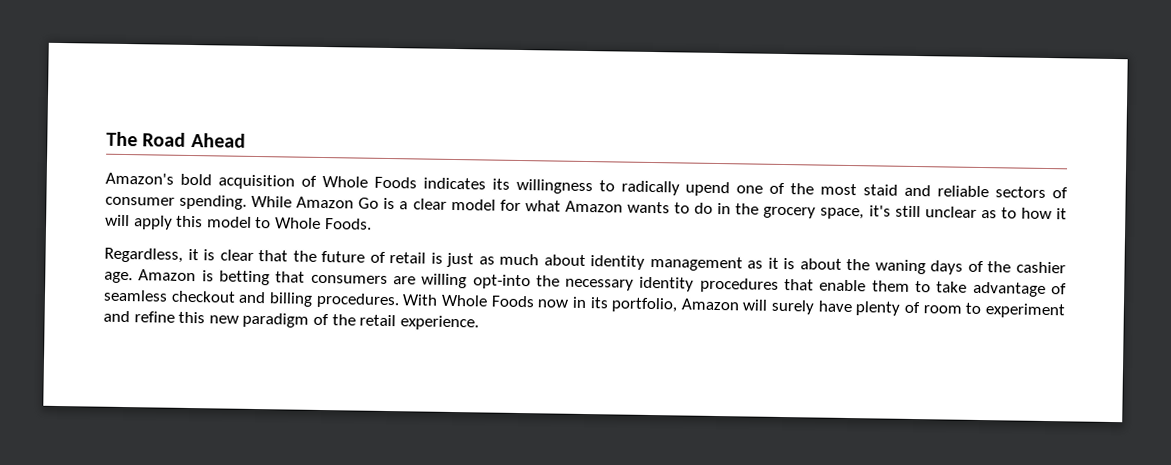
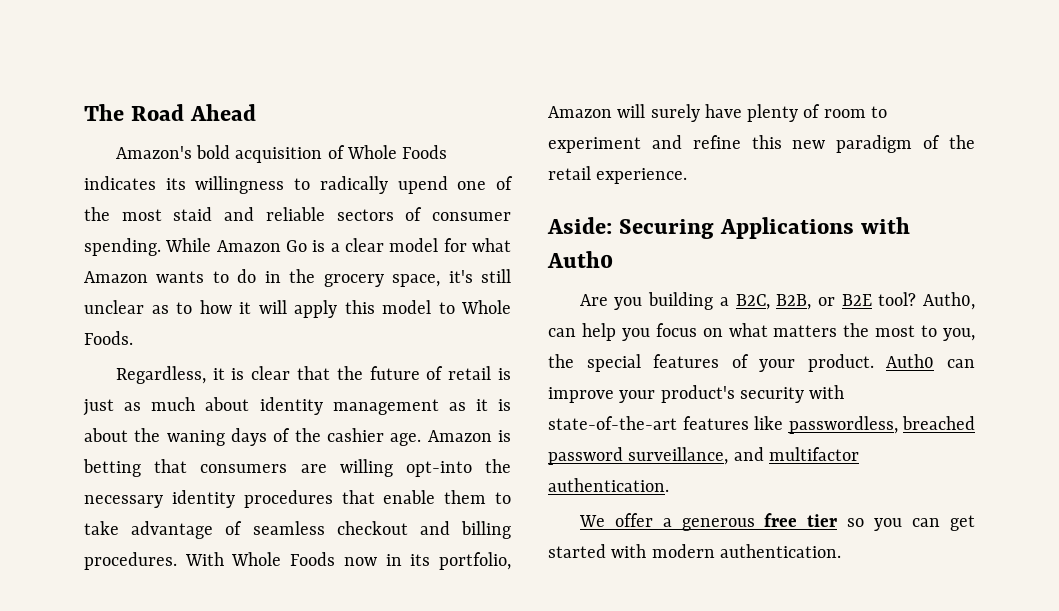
+ Aside: Securing Applications with Auth0
+ Are you building a B2C, B2B, or B2E tool? Auth0, can help you focus on what matters the most to you, the special features of your product. Auth0 can improve your product's security with state-of-the-art features like passwordless, breached password surveillance, and multifactor authentication.
+ We offer a generous free tier so you can get started with modern authentication.

